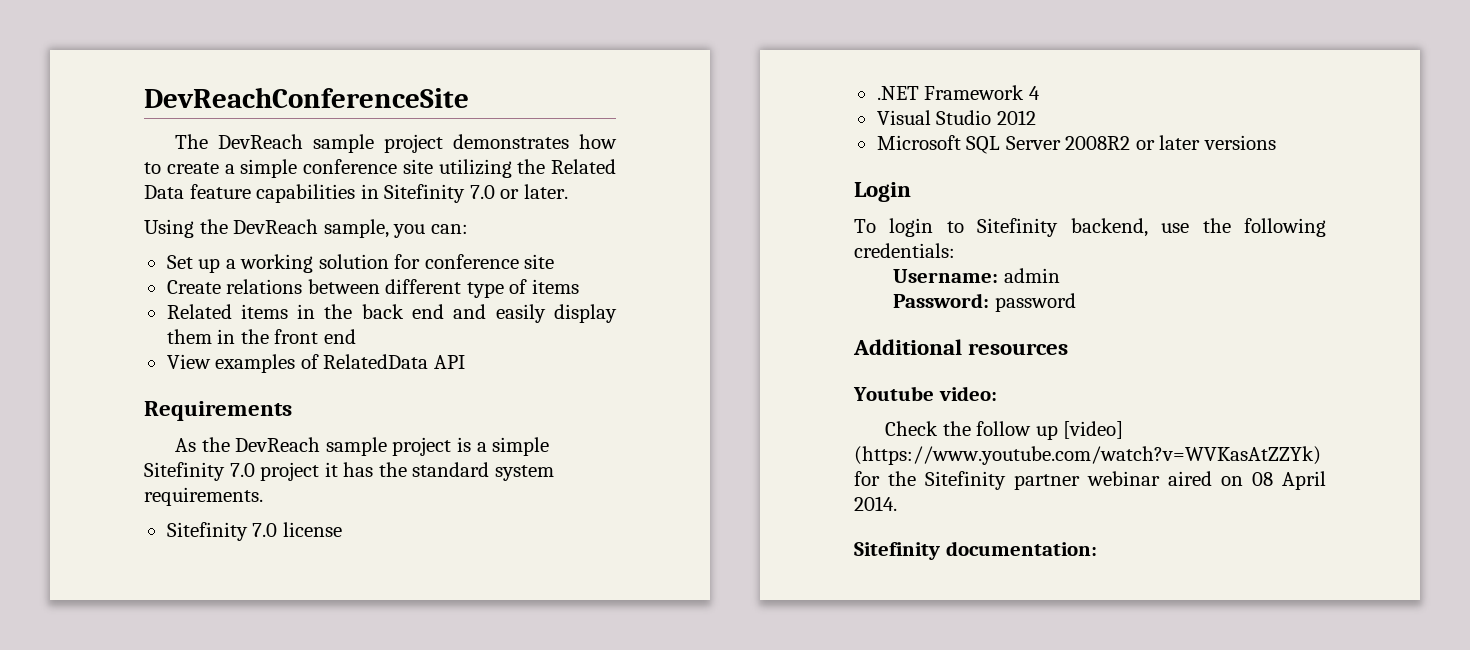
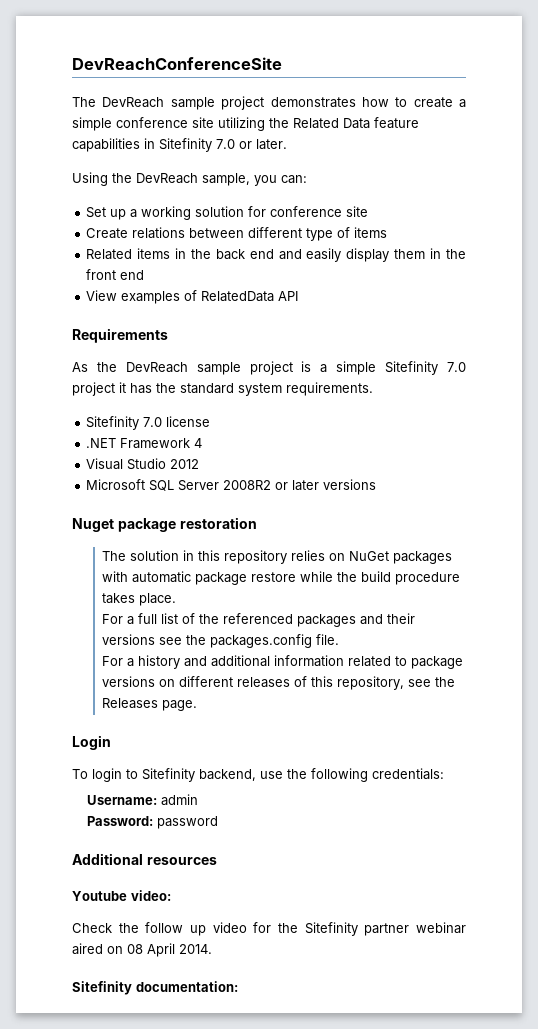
+ Nuget package restoration
+ The solution in this repository relies on NuGet packages with automatic package restore while the build procedure takes place.
+ For a full list of the referenced packages and their versions see the packages.config file.
+ For a history and additional information related to package versions on different releases of this repository, see the Releases page.
- Check the follow up [video] (https://www.youtube.com/watch?v=WVKasAtZZYk) for the Sitefinity partner webinar aired on 08 April 2014.
+ Check the follow up video for the Sitefinity partner webinar aired on 08 April 2014.

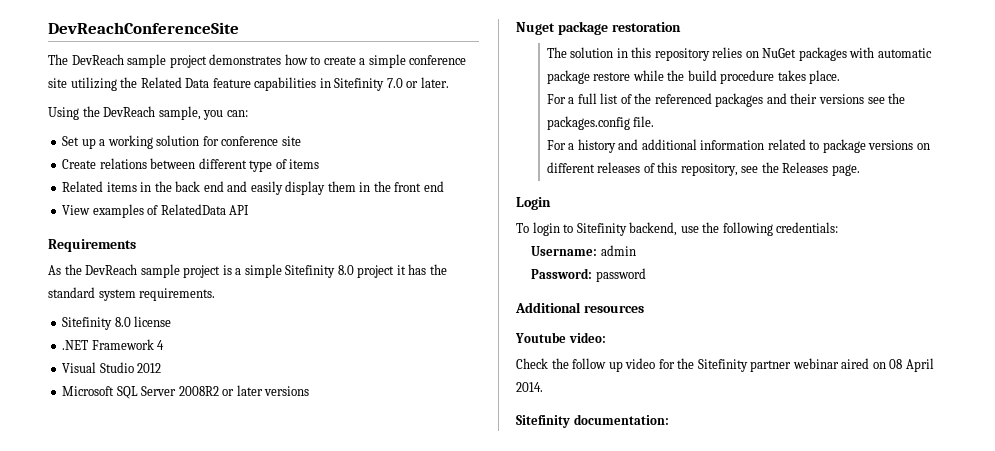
- As the DevReach sample project is a simple Sitefinity 7.0 project it has the standard system requirements.
+ As the DevReach sample project is a simple Sitefinity 8.0 project it has the standard system requirements.
- Sitefinity 7.0 license
+ Sitefinity 8.0 license

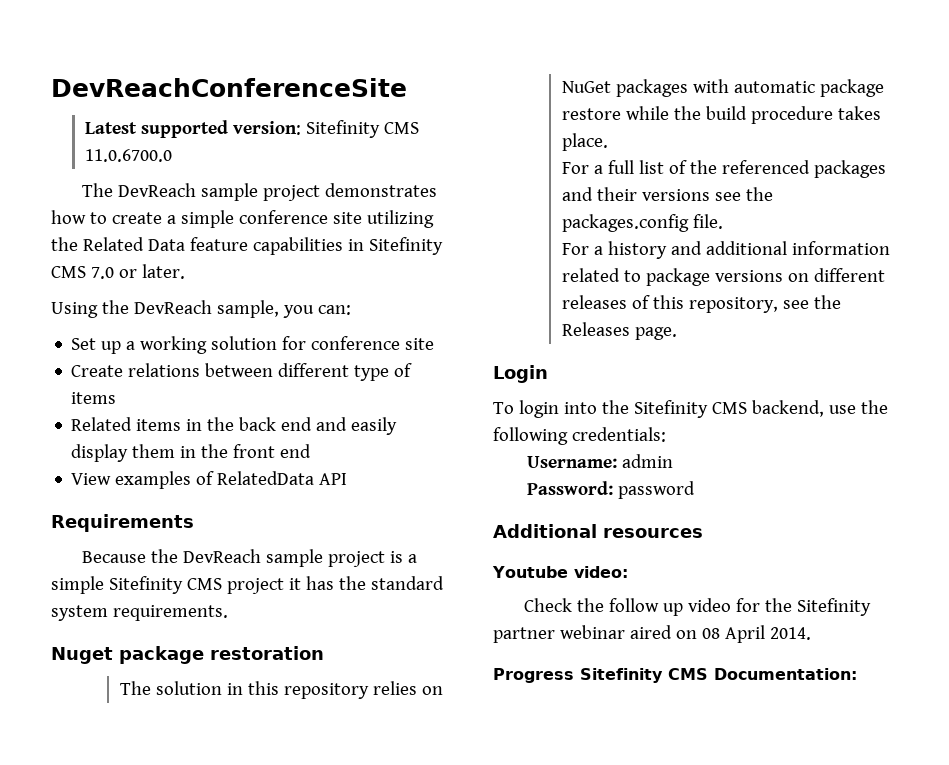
+ Latest supported version: Sitefinity CMS 11.0.6700.0
- The DevReach sample project demonstrates how to create a simple conference site utilizing the Related Data feature capabilities in Sitefinity 7.0 or later.
+ The DevReach sample project demonstrates how to create a simple conference site utilizing the Related Data feature capabilities in Sitefinity CMS 7.0 or later.
- As the DevReach sample project is a simple Sitefinity 8.0 project it has the standard system requirements.
+ Because the DevReach sample project is a simple Sitefinity CMS project it has the standard system requirements.
- Sitefinity 8.0 license
- .NET Framework 4
- Visual Studio 2012
- Microsoft SQL Server 2008R2 or later versions
- To login to Sitefinity backend, use the following credentials:
+ To login into the Sitefinity CMS backend, use the following credentials:
- Sitefinity documentation:
+ Progress Sitefinity CMS Documentation:

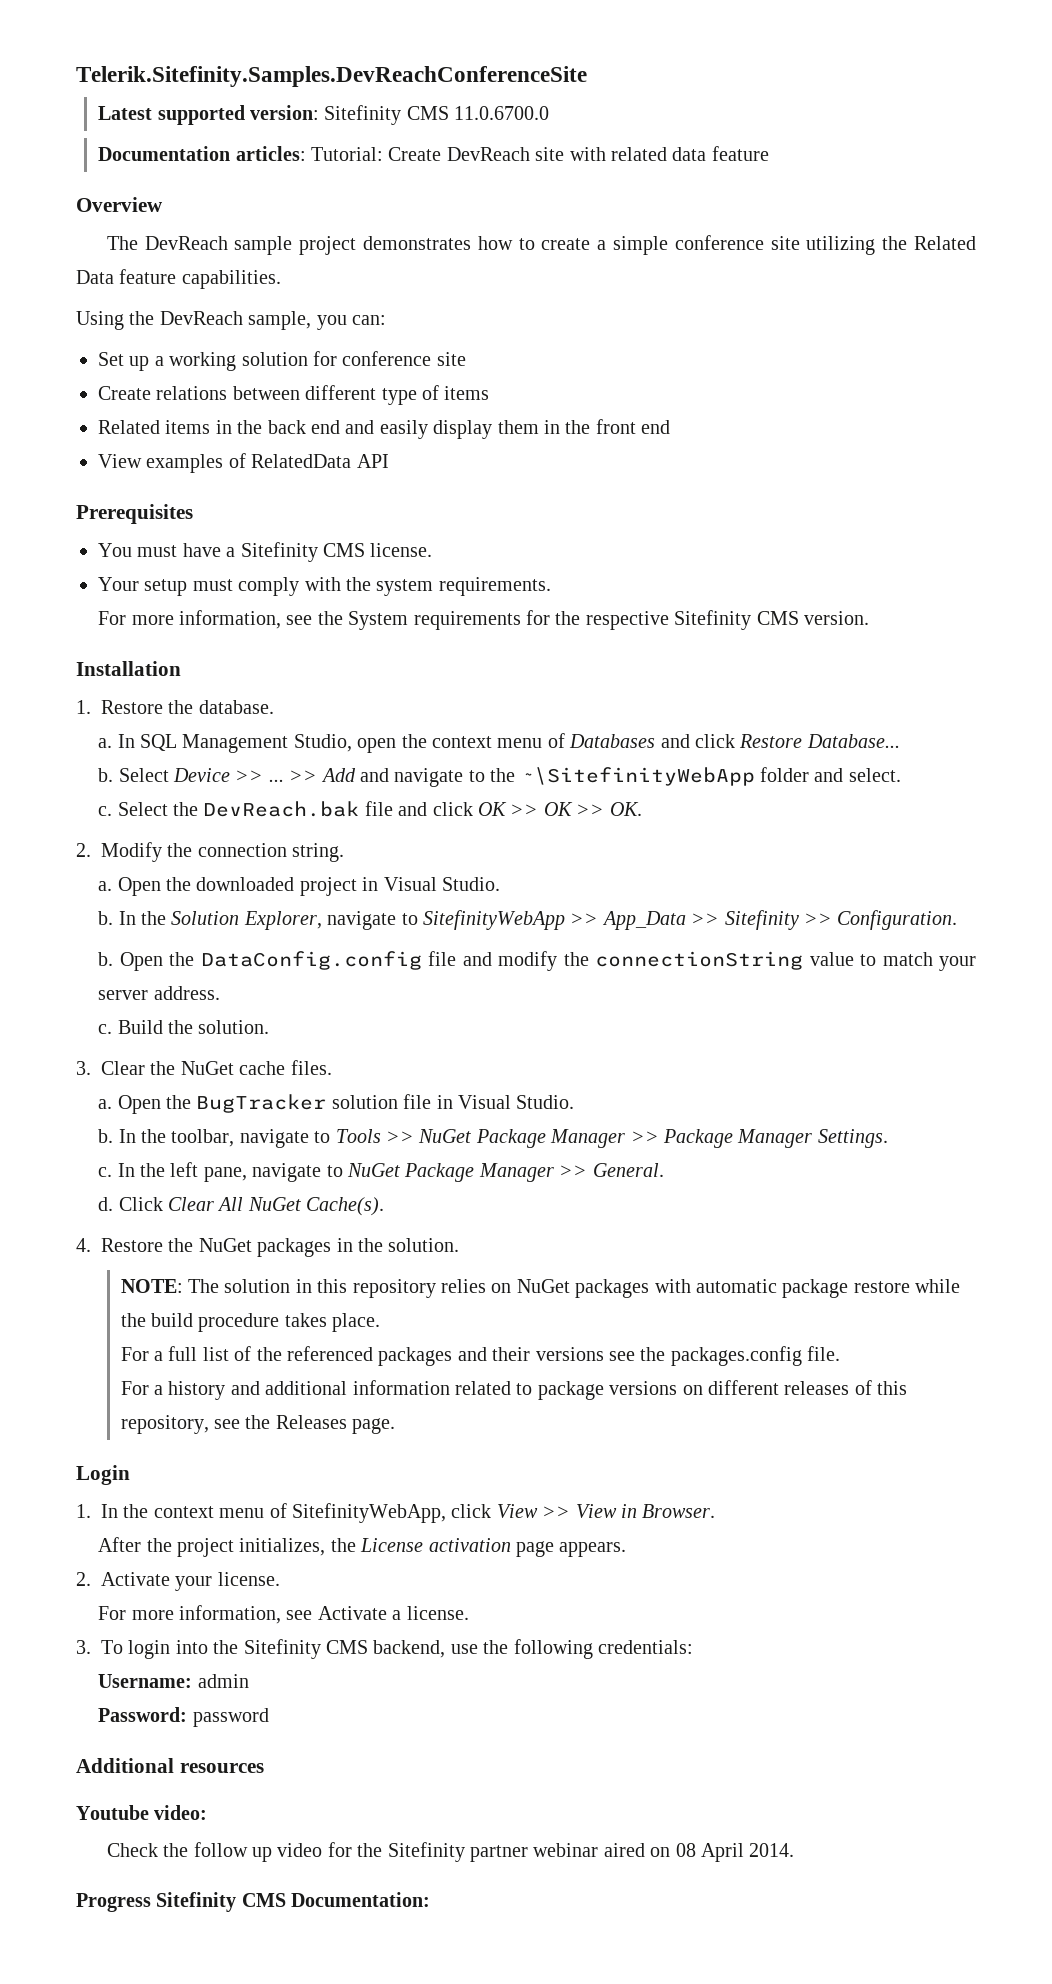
- DevReachConferenceSite
+ Telerik.Sitefinity.Samples.DevReachConferenceSite
+ Documentation articles: Tutorial: Create DevReach site with related data feature
+ Overview
- The DevReach sample project demonstrates how to create a simple conference site utilizing the Related Data feature capabilities in Sitefinity CMS 7.0 or later.
+ The DevReach sample project demonstrates how to create a simple conference site utilizing the Related Data feature capabilities.
- Requirements
- Because the DevReach sample project is a simple Sitefinity CMS project it has the standard system requirements.
- Nuget package restoration
- The solution in this repository relies on NuGet packages with automatic package restore while the build procedure takes place.
+ Prerequisites
+ You must have a Sitefinity CMS license.
+ Your setup must comply with the system requirements.
+ For more information, see the System requirements for the respective Sitefinity CMS version.
+ Installation
+ 1. Restore the database.
+ a. In SQL Management Studio, open the context menu of Databases and click Restore Database...
+ b. Select Device >> ... >> Add and navigate to the ~\SitefinityWebApp folder and select.
+ c. Select the DevReach.bak file and click OK >> OK >> OK.
+ 2. Modify the connection string.
+ a. Open the downloaded project in Visual Studio.
+ b. In the Solution Explorer, navigate to SitefinityWebApp >> App_Data >> Sitefinity >> Configuration.
+ b. Open the DataConfig.config file and modify the connectionString value to match your server address.
+ c. Build the solution.
+ 3. Clear the NuGet cache files.
+ a. Open the BugTracker solution file in Visual Studio.
+ b. In the toolbar, navigate to Tools >> NuGet Package Manager >> Package Manager Settings.
+ c. In the left pane, navigate to NuGet Package Manager >> General.
+ d. Click Clear All NuGet Cache(s).
+ 4. Restore the NuGet packages in the solution.
+ NOTE: The solution in this repository relies on NuGet packages with automatic package restore while the build procedure takes place.
- To login into the Sitefinity CMS backend, use the following credentials:
+ 1. In the context menu of SitefinityWebApp, click View >> View in Browser.
+ After the project initializes, the License activation page appears.
+ 2. Activate your license.
+ For more information, see Activate a license.
+ 3. To login into the Sitefinity CMS backend, use the following credentials:

